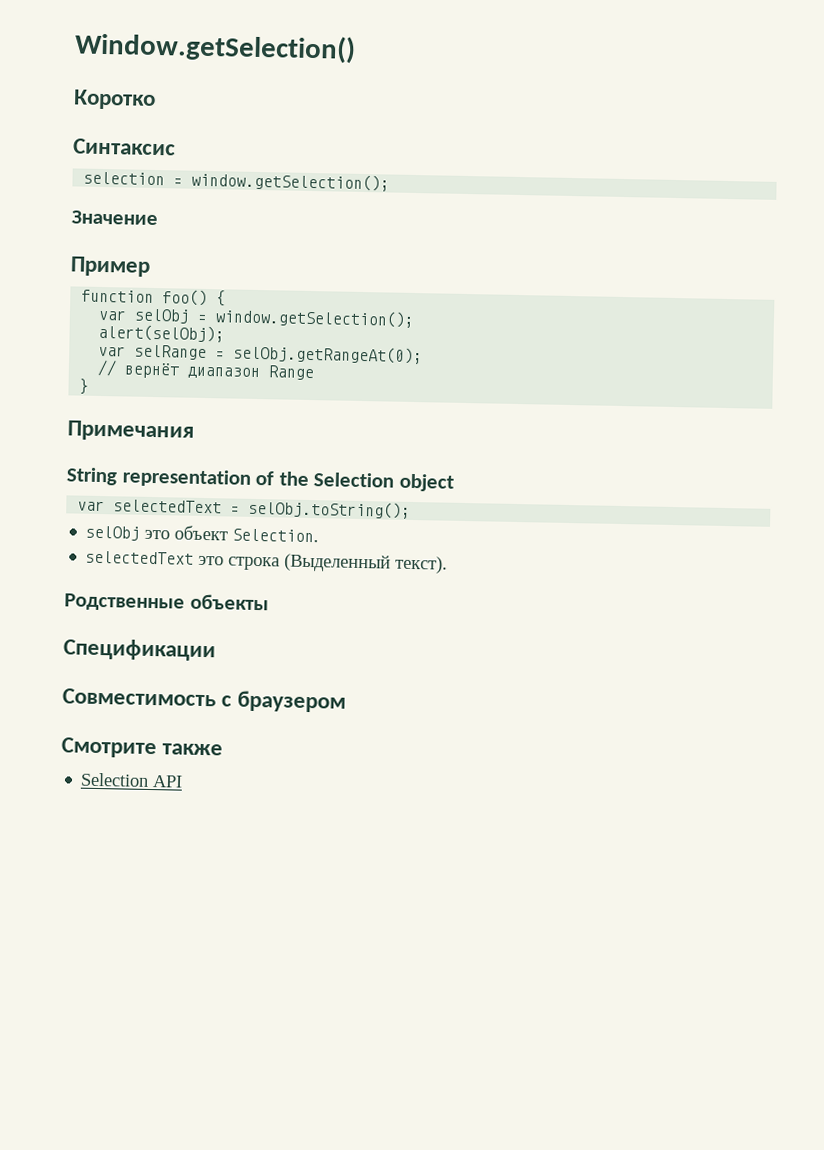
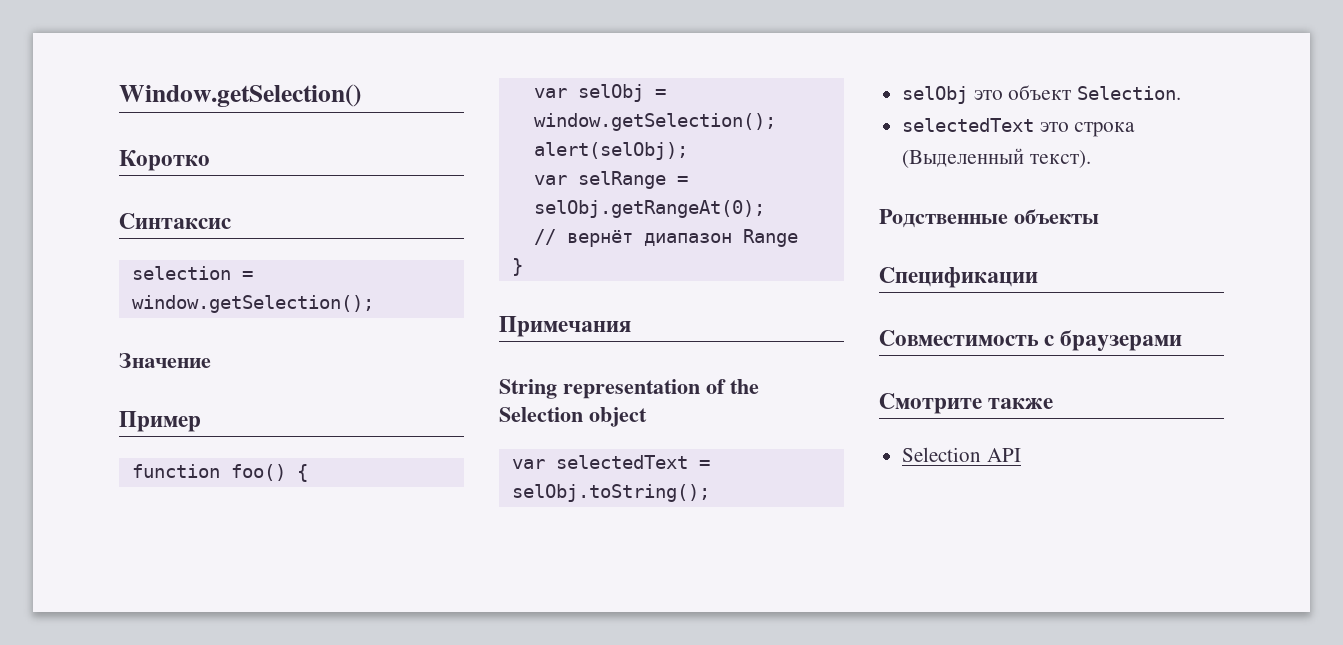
- Совместимость с браузером
+ Совместимость с браузерами

